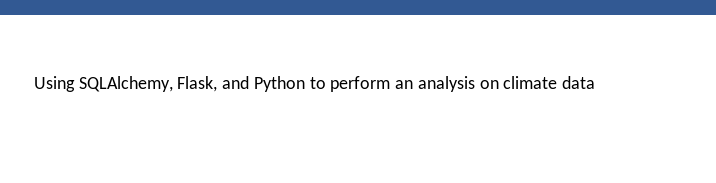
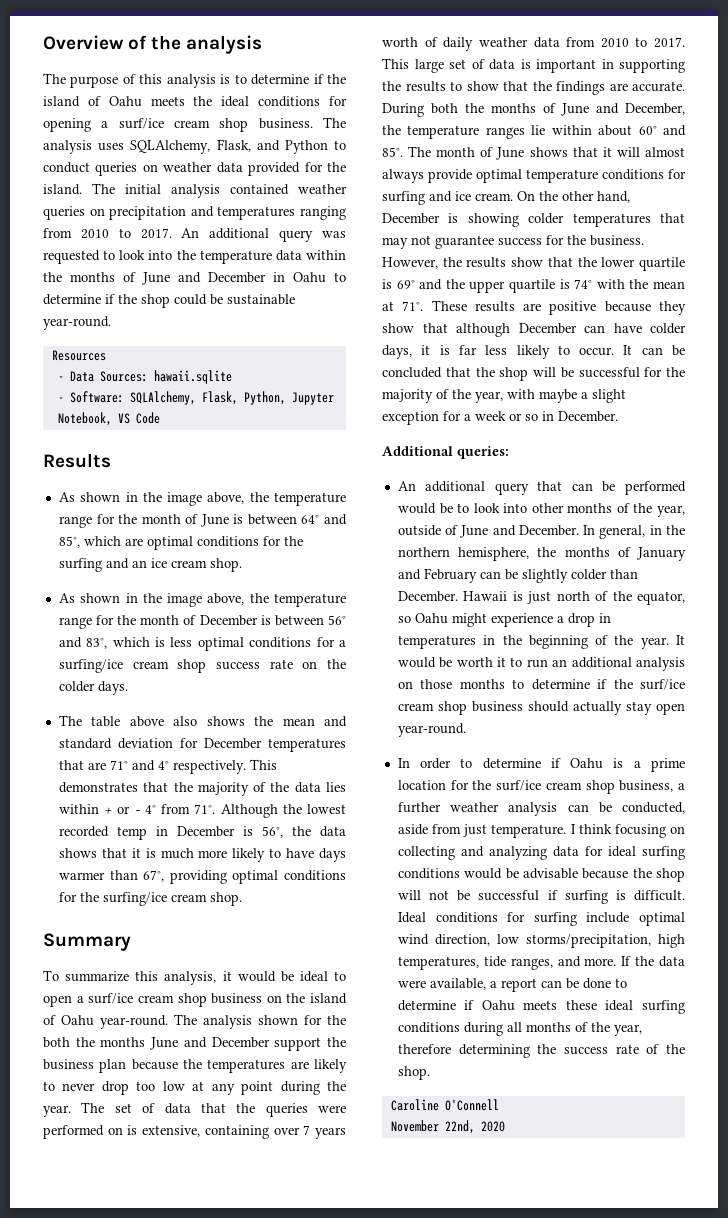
- Using SQLAlchemy, Flask, and Python to perform an analysis on climate data
+ Overview of the analysis
+ The purpose of this analysis is to determine if the island of Oahu meets the ideal conditions for opening a surf/ice cream shop business. The analysis uses SQLAlchemy, Flask, and Python to conduct queries on weather data provided for the island. The initial analysis contained weather queries on precipitation and temperatures ranging from 2010 to 2017. An additional query was requested to look into the temperature data within the months of June and December in Oahu to determine if the shop could be sustainable year-round.
+ Resources
+ - Data Sources: hawaii.sqlite
+ - Software: SQLAlchemy, Flask, Python, Jupyter Notebook, VS Code
+ Results
+ As shown in the image above, the temperature range for the month of June is between 64° and 85°, which are optimal conditions for the surfing and an ice cream shop.
+ As shown in the image above, the temperature range for the month of December is between 56° and 83°, which is less optimal conditions for a surfing/ice cream shop success rate on the colder days.
+ The table above also shows the mean and standard deviation for December temperatures that are 71° and 4° respectively. This demonstrates that the majority of the data lies within + or - 4° from 71°. Although the lowest recorded temp in December is 56°, the data shows that it is much more likely to have days warmer than 67°, providing optimal conditions for the surfing/ice cream shop.
+ Summary
+ To summarize this analysis, it would be ideal to open a surf/ice cream shop business on the island of Oahu year-round. The analysis shown for the both the months June and December support the business plan because the temperatures are likely to never drop too low at any point during the year. The set of data that the queries were performed on is extensive, containing over 7 years worth of daily weather data from 2010 to 2017. This large set of data is important in supporting the results to show that the findings are accurate. During both the months of June and December, the temperature ranges lie within about 60° and 85°. The month of June shows that it will almost always provide optimal temperature conditions for surfing and ice cream. On the other hand, December is showing colder temperatures that may not guarantee success for the business. However, the results show that the lower quartile is 69° and the upper quartile is 74° with the mean at 71°. These results are positive because they show that although December can have colder days, it is far less likely to occur. It can be concluded that the shop will be successful for the majority of the year, with maybe a slight exception for a week or so in December.
+ Additional queries:
+ An additional query that can be performed would be to look into other months of the year, outside of June and December. In general, in the northern hemisphere, the months of January and February can be slightly colder than December. Hawaii is just north of the equator, so Oahu might experience a drop in temperatures in the beginning of the year. It would be worth it to run an additional analysis on those months to determine if the surf/ice cream shop business should actually stay open year-round.
+ In order to determine if Oahu is a prime location for the surf/ice cream shop business, a further weather analysis can be conducted, aside from just temperature. I think focusing on collecting and analyzing data for ideal surfing conditions would be advisable because the shop will not be successful if surfing is difficult. Ideal conditions for surfing include optimal wind direction, low storms/precipitation, high temperatures, tide ranges, and more. If the data were available, a report can be done to determine if Oahu meets these ideal surfing conditions during all months of the year, therefore determining the success rate of the shop.
+ Caroline O'Connell
+ November 22nd, 2020

